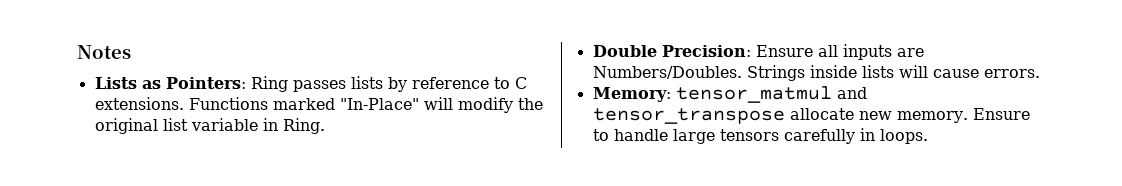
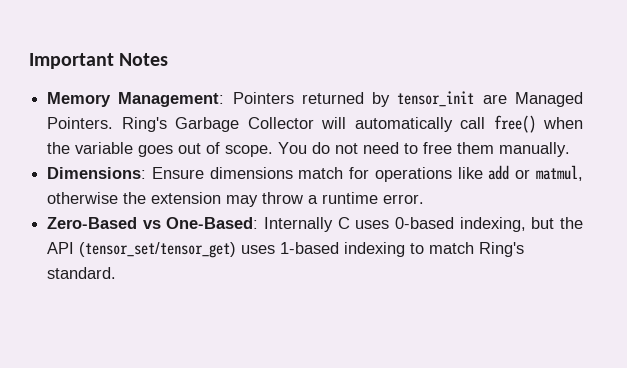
- Notes
+ Important Notes
- Lists as Pointers: Ring passes lists by reference to C extensions. Functions marked "In-Place" will modify the original list variable in Ring.
- Double Precision: Ensure all inputs are Numbers/Doubles. Strings inside lists will cause errors.
- Memory: tensor_matmul and tensor_transpose allocate new memory. Ensure to handle large tensors carefully in loops.
+ Memory Management: Pointers returned by tensor_init are Managed Pointers. Ring's Garbage Collector will automatically call free() when the variable goes out of scope. You do not need to free them manually.
+ Dimensions: Ensure dimensions match for operations like add or matmul, otherwise the extension may throw a runtime error.
+ Zero-Based vs One-Based: Internally C uses 0-based indexing, but the API (tensor_set/tensor_get) uses 1-based indexing to match Ring's standard.

